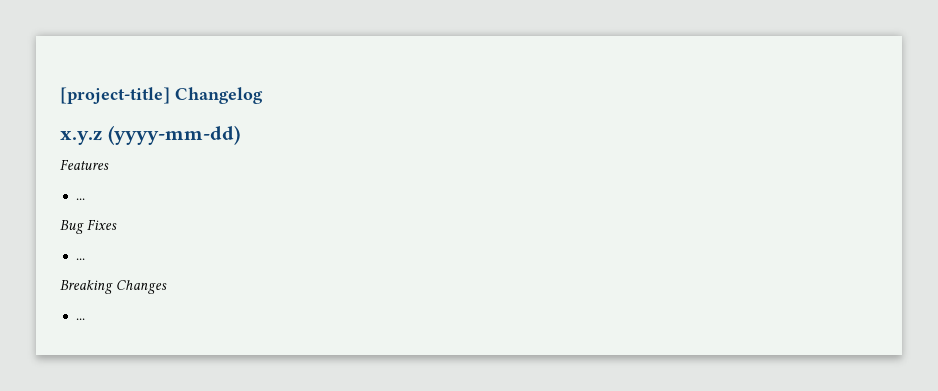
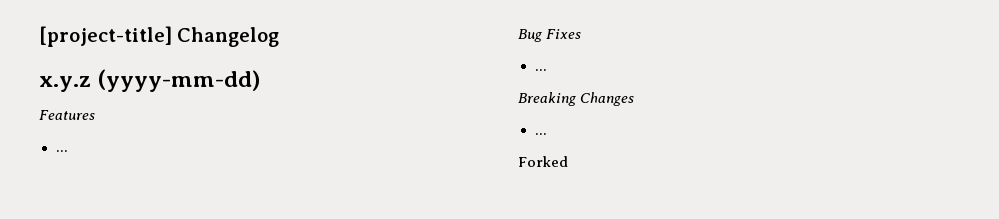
+ Forked

